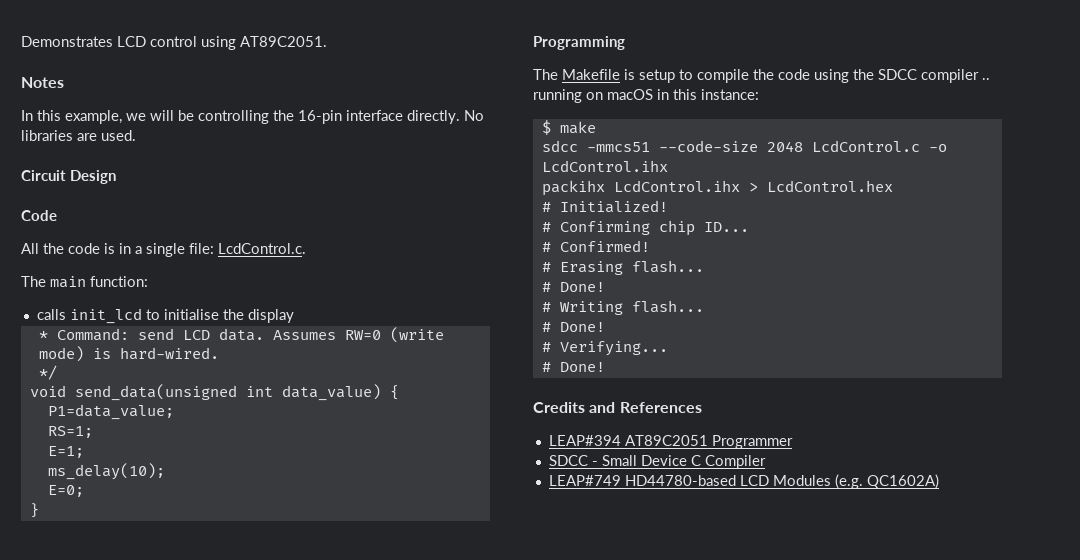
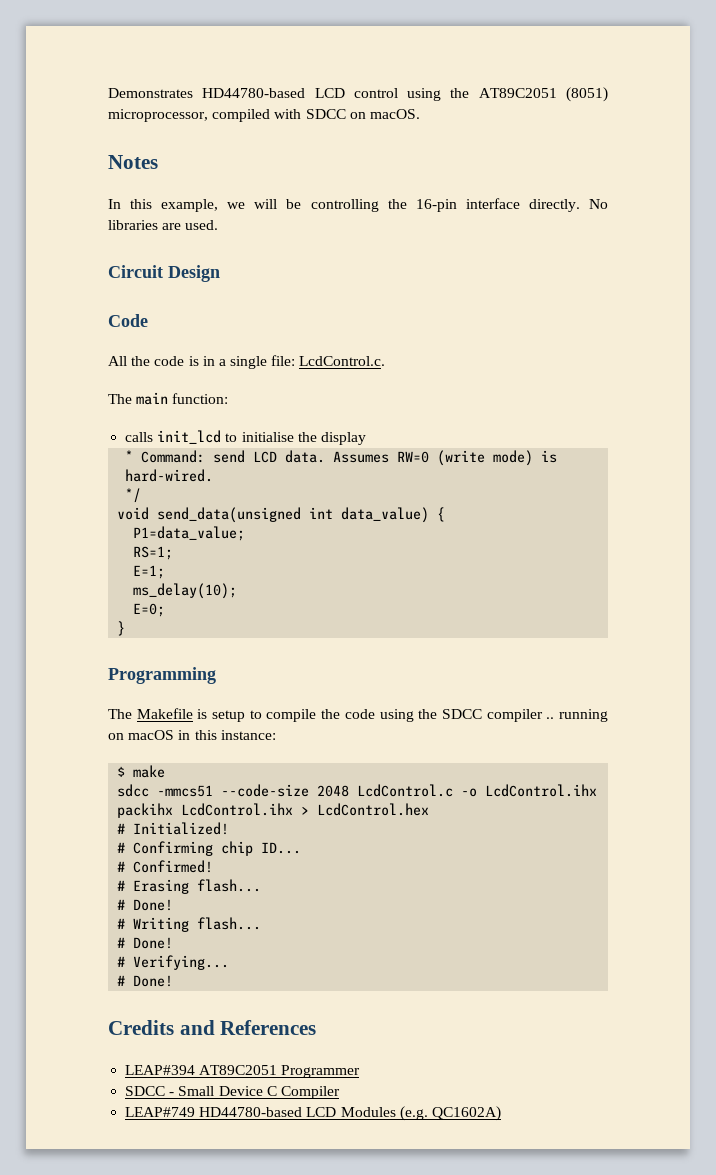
- Demonstrates LCD control using AT89C2051.
+ Demonstrates HD44780-based LCD control using the AT89C2051 (8051) microprocessor, compiled with SDCC on macOS.

